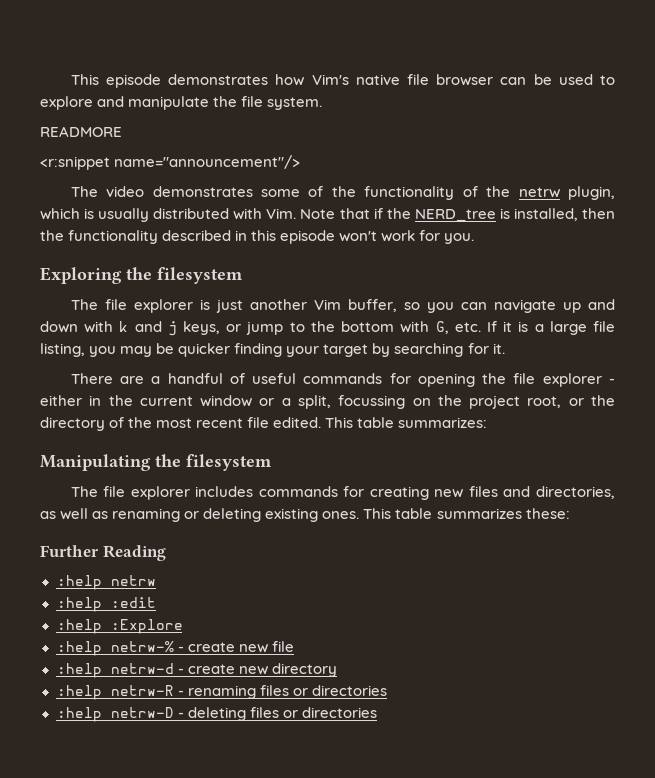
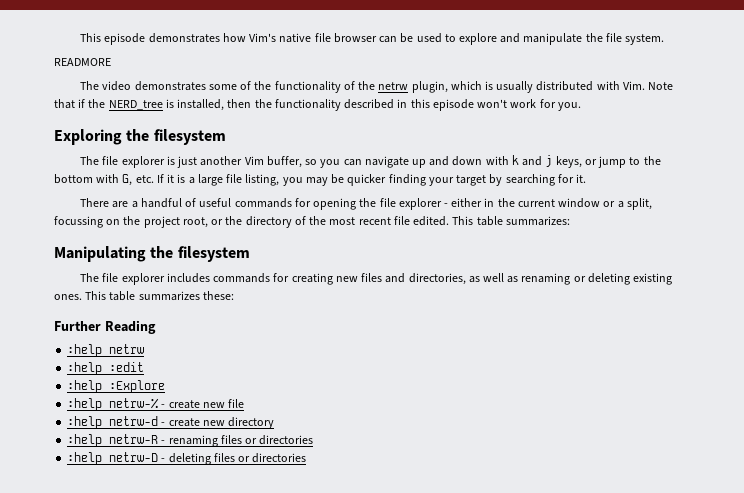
- <r:snippet name="announcement"/>

